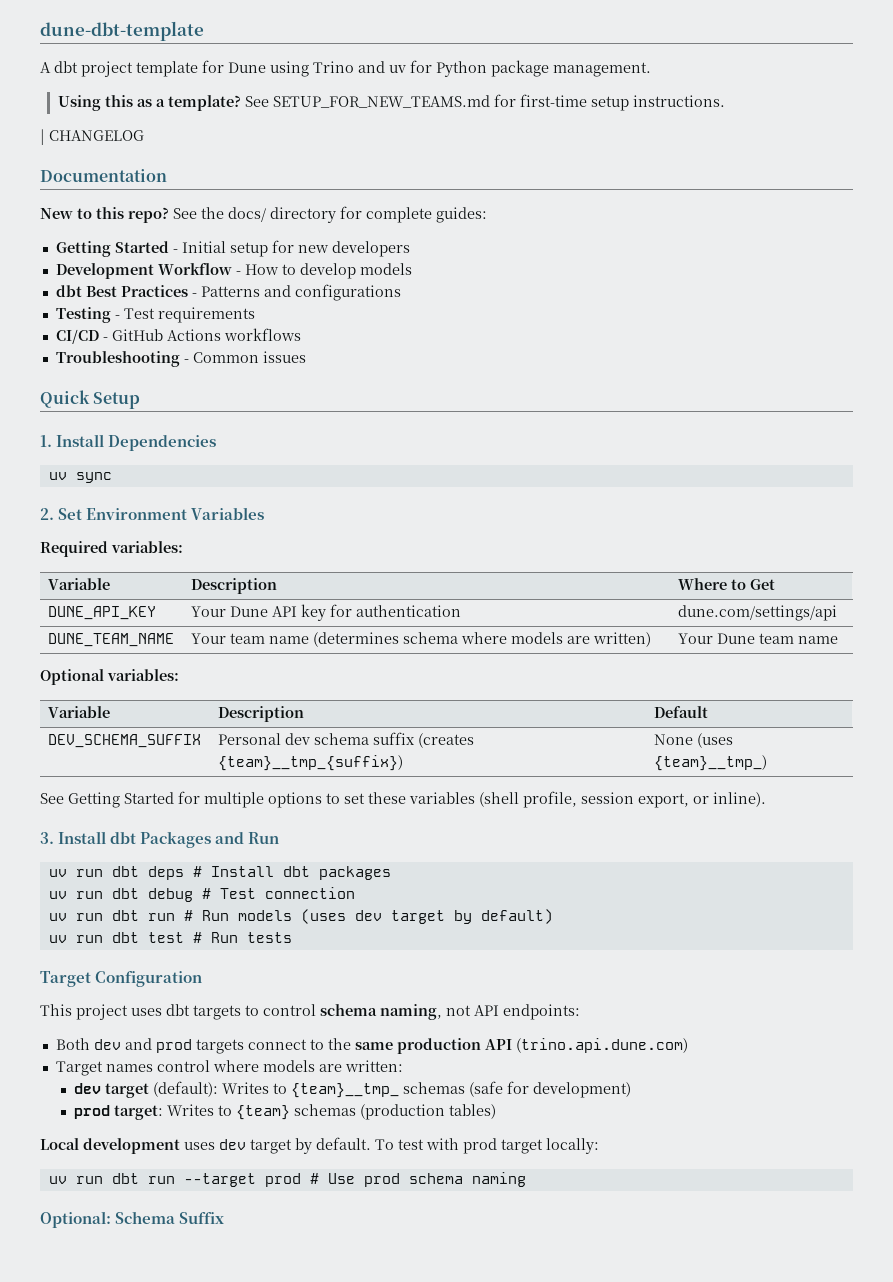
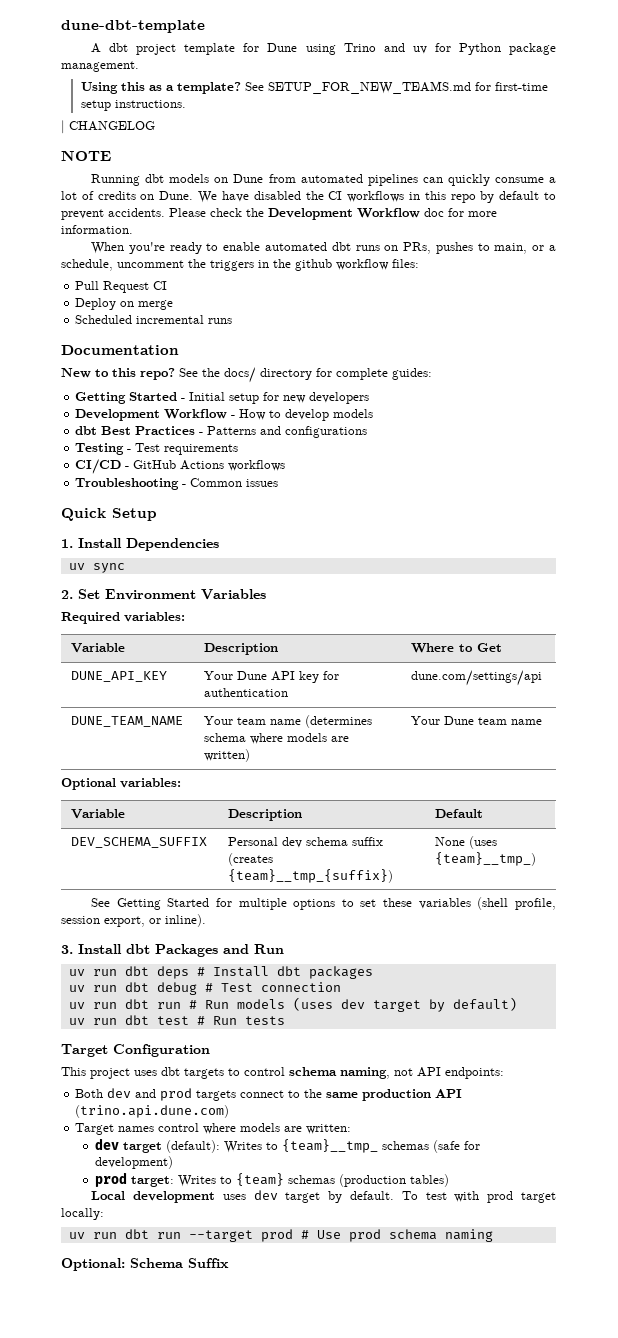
+ NOTE
+ Running dbt models on Dune from automated pipelines can quickly consume a lot of credits on Dune. We have disabled the CI workflows in this repo by default to prevent accidents. Please check the Development Workflow doc for more information.
+ When you're ready to enable automated dbt runs on PRs, pushes to main, or a schedule, uncomment the triggers in the github workflow files:
+ Pull Request CI
+ Deploy on merge
+ Scheduled incremental runs

